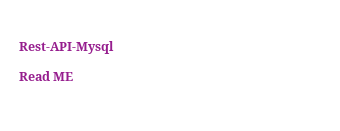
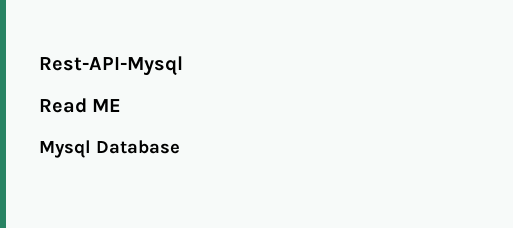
+ Mysql Database

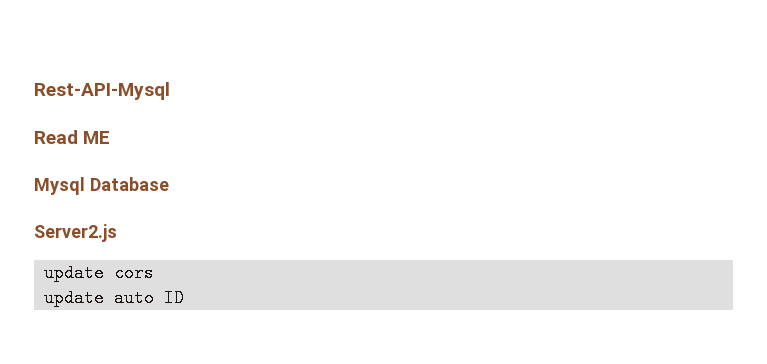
+ Server2.js
+ update cors
+ update auto ID

